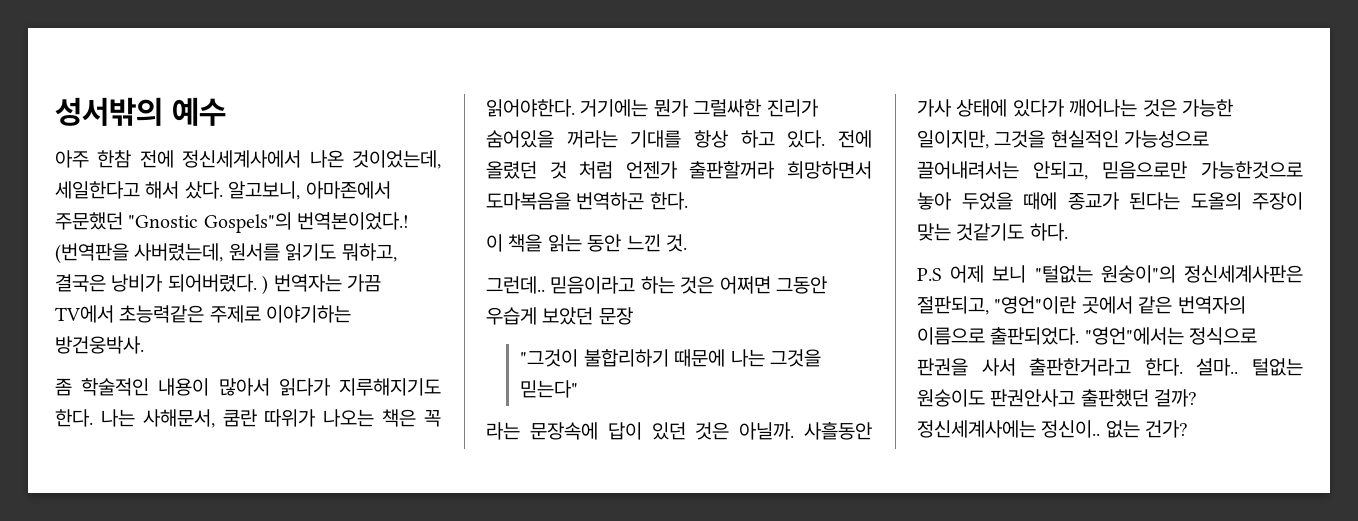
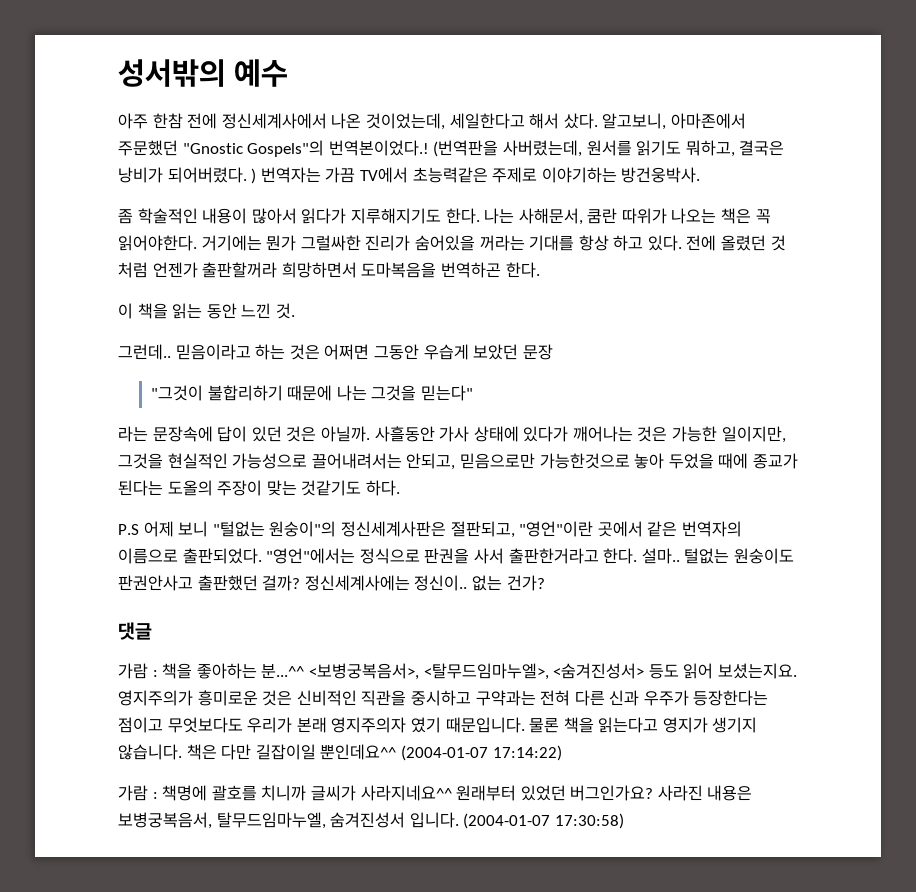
+ 댓글
+ 가람 : 책을 좋아하는 분...^^ <보병궁복음서>, <탈무드임마누엘>, <숨겨진성서> 등도 읽어 보셨는지요. 영지주의가 흥미로운 것은 신비적인 직관을 중시하고 구약과는 전혀 다른 신과 우주가 등장한다는 점이고 무엇보다도 우리가 본래 영지주의자 였기 때문입니다. 물론 책을 읽는다고 영지가 생기지 않습니다. 책은 다만 길잡이일 뿐인데요^^ (2004-01-07 17:14:22)
+ 가람 : 책명에 괄호를 치니까 글씨가 사라지네요^^ 원래부터 있었던 버그인가요? 사라진 내용은 보병궁복음서, 탈무드임마누엘, 숨겨진성서 입니다. (2004-01-07 17:30:58)

